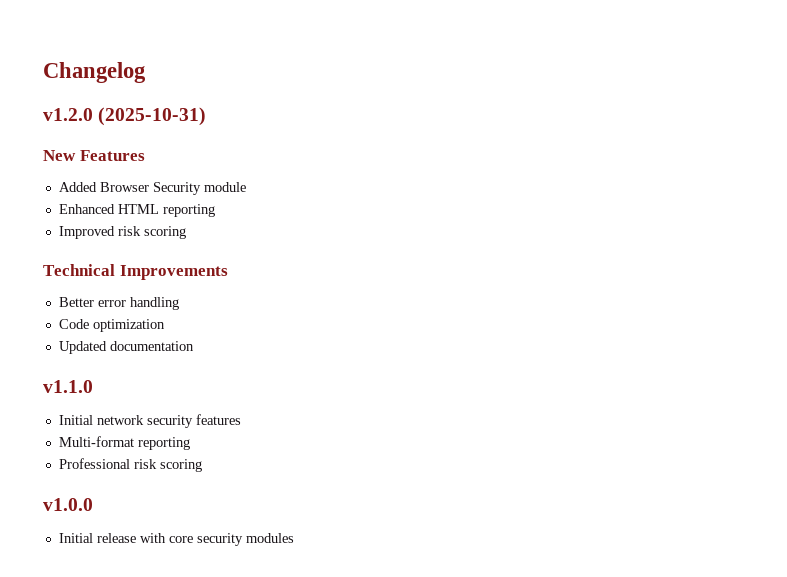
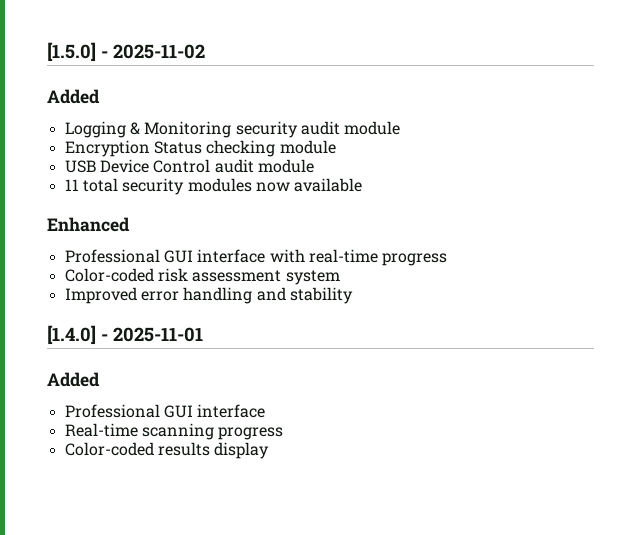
- Changelog
- v1.2.0 (2025-10-31)
- New Features
- Added Browser Security module
- Enhanced HTML reporting
- Improved risk scoring
- Technical Improvements
- Better error handling
- Code optimization
- Updated documentation
- v1.1.0
- Initial network security features
- Multi-format reporting
- Professional risk scoring
- v1.0.0
- Initial release with core security modules
+ [1.5.0] - 2025-11-02
+ Added
+ Logging & Monitoring security audit module
+ Encryption Status checking module
+ USB Device Control audit module
+ 11 total security modules now available
+ Enhanced
+ Professional GUI interface with real-time progress
+ Color-coded risk assessment system
+ Improved error handling and stability
+ [1.4.0] - 2025-11-01
+ Added
+ Professional GUI interface
+ Real-time scanning progress
+ Color-coded results display

